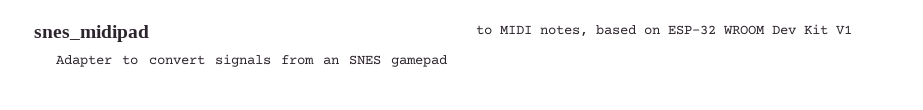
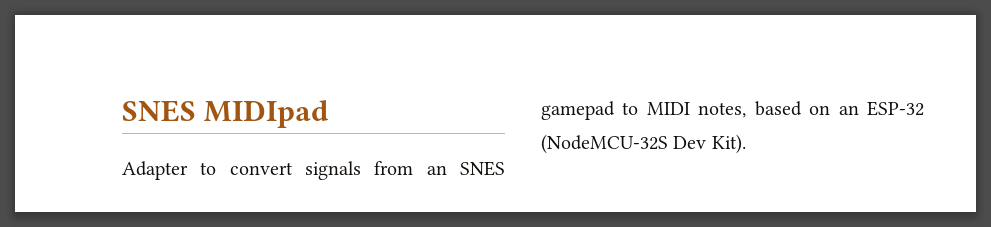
- snes_midipad
+ SNES MIDIpad
- Adapter to convert signals from an SNES gamepad to MIDI notes, based on ESP-32 WROOM Dev Kit V1
+ Adapter to convert signals from an SNES gamepad to MIDI notes, based on an ESP-32 (NodeMCU-32S Dev Kit).

